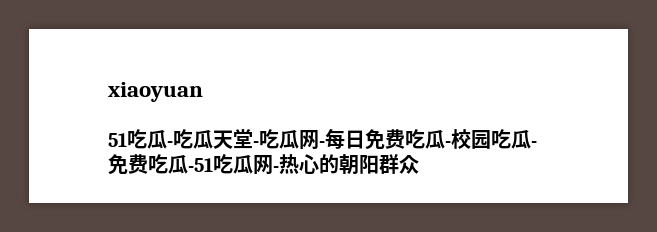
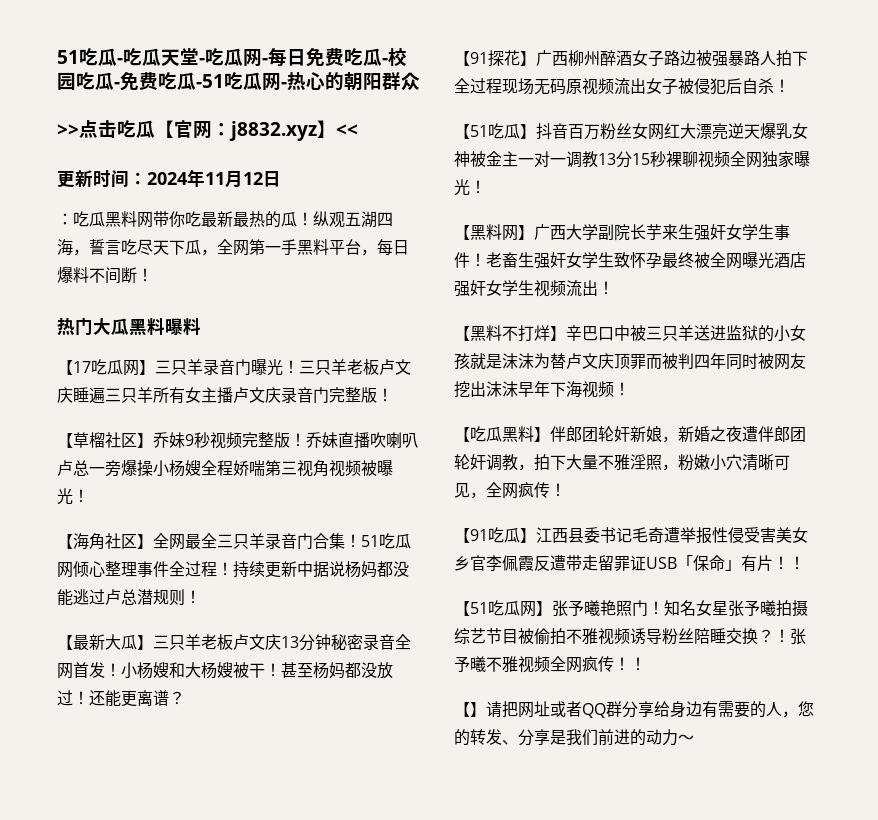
- xiaoyuan
+ >>点击吃瓜【官网：j8832.xyz】<<
+ 更新时间：2024年11月12日
+ ：吃瓜黑料网带你吃最新最热的瓜！纵观五湖四海，誓言吃尽天下瓜，全网第一手黑料平台，每日爆料不间断！
+ 热门大瓜黑料曝料
+ 【17吃瓜网】三只羊录音门曝光！三只羊老板卢文庆睡遍三只羊所有女主播卢文庆录音门完整版！
+ 【草榴社区】乔妹9秒视频完整版！乔妹直播吹喇叭卢总一旁爆操小杨嫂全程娇喘第三视角视频被曝光！
+ 【海角社区】全网最全三只羊录音门合集！51吃瓜网倾心整理事件全过程！持续更新中据说杨妈都没能逃过卢总潜规则！
+ 【最新大瓜】三只羊老板卢文庆13分钟秘密录音全网首发！小杨嫂和大杨嫂被干！甚至杨妈都没放过！还能更离谱？
+ 【91探花】广西柳州醉酒女子路边被强暴路人拍下全过程现场无码原视频流出女子被侵犯后自杀！
+ 【51吃瓜】抖音百万粉丝女网红大漂亮逆天爆乳女神被金主一对一调教13分15秒裸聊视频全网独家曝光！
+ 【黑料网】广西大学副院长芋来生强奸女学生事件！老畜生强奸女学生致怀孕最终被全网曝光酒店强奸女学生视频流出！
+ 【黑料不打烊】辛巴口中被三只羊送进监狱的小女孩就是沫沫为替卢文庆顶罪而被判四年同时被网友挖出沫沫早年下海视频！
+ 【吃瓜黑料】伴郎团轮奸新娘，新婚之夜遭伴郎团轮奸调教，拍下大量不雅淫照，粉嫩小穴清晰可见，全网疯传！
+ 【91吃瓜】江西县委书记毛奇遭举报性侵受害美女乡官李佩霞反遭带走留罪证USB「保命」有片！！
+ 【51吃瓜网】张予曦艳照门！知名女星张予曦拍摄综艺节目被偷拍不雅视频诱导粉丝陪睡交换？！张予曦不雅视频全网疯传！！
+ 【】请把网址或者QQ群分享给身边有需要的人，您的转发、分享是我们前进的动力～

